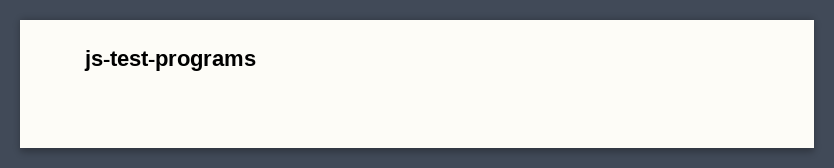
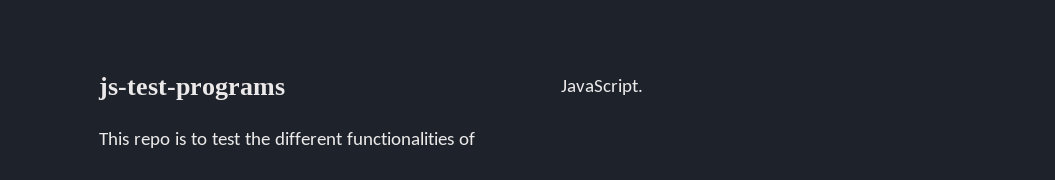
+ This repo is to test the different functionalities of JavaScript.

